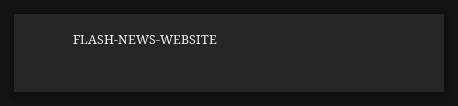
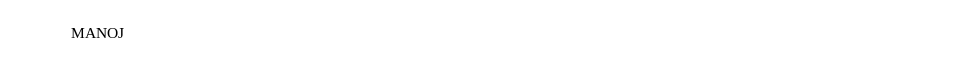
- FLASH-NEWS-WEBSITE
+ MANOJ

